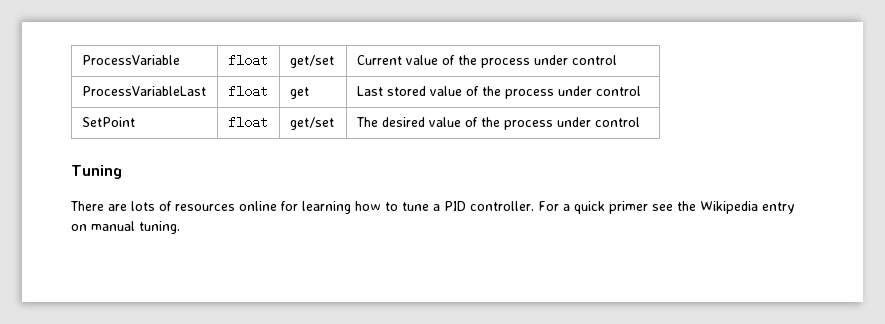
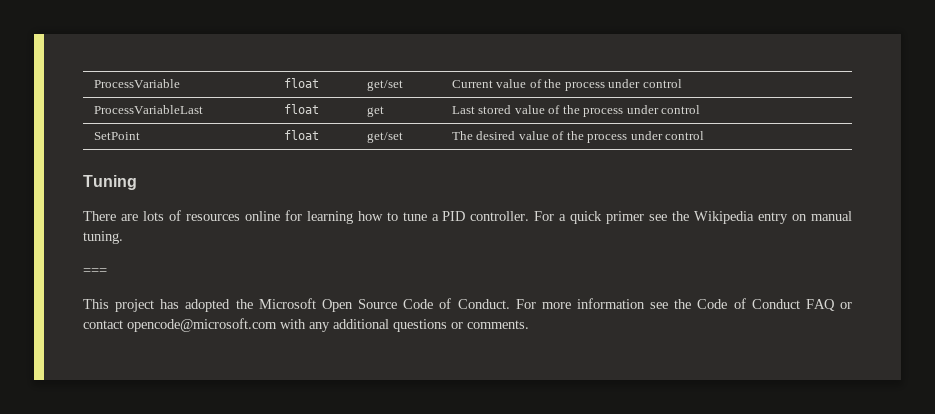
+ ===
+ This project has adopted the Microsoft Open Source Code of Conduct. For more information see the Code of Conduct FAQ or contact opencode@microsoft.com with any additional questions or comments.

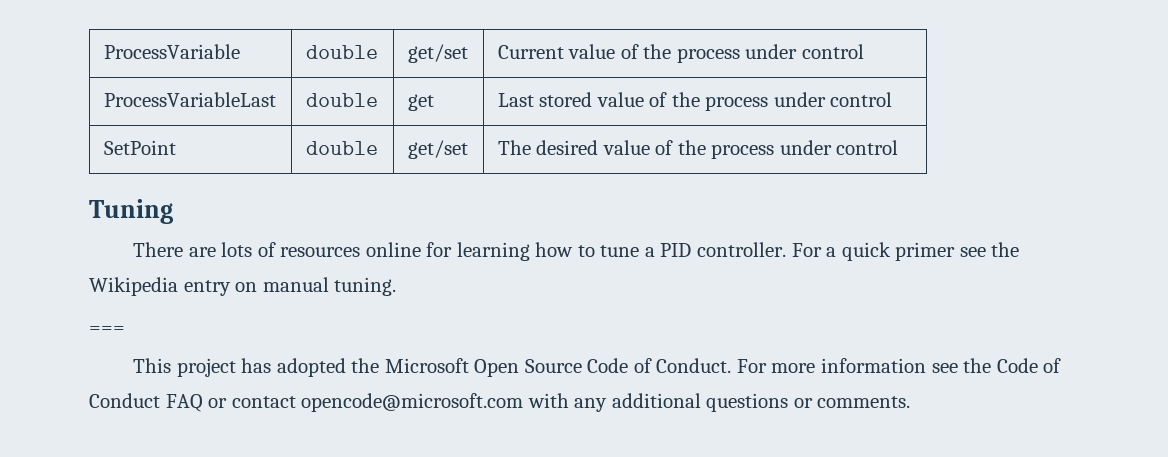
- ProcessVariable | float | get/set | Current value of the process under control
+ ProcessVariable | double | get/set | Current value of the process under control
- ProcessVariableLast | float | get | Last stored value of the process under control
+ ProcessVariableLast | double | get | Last stored value of the process under control
- SetPoint | float | get/set | The desired value of the process under control
+ SetPoint | double | get/set | The desired value of the process under control

